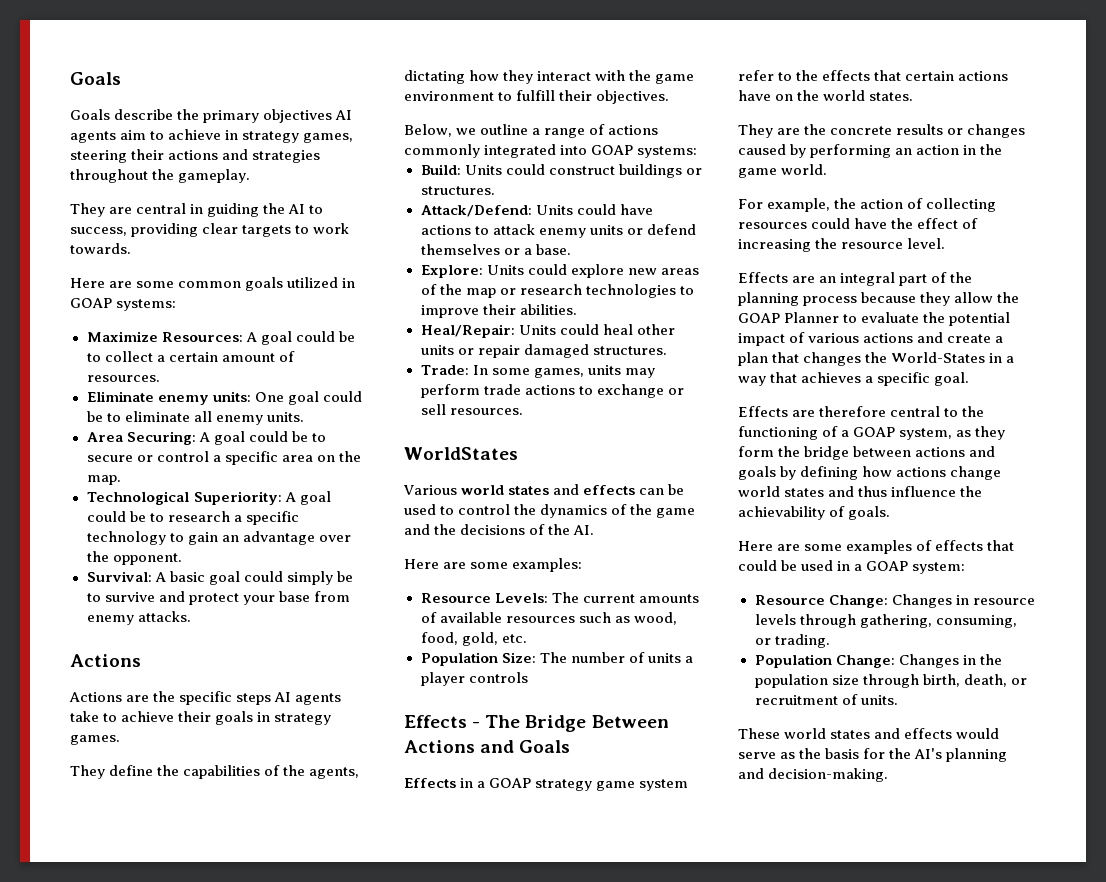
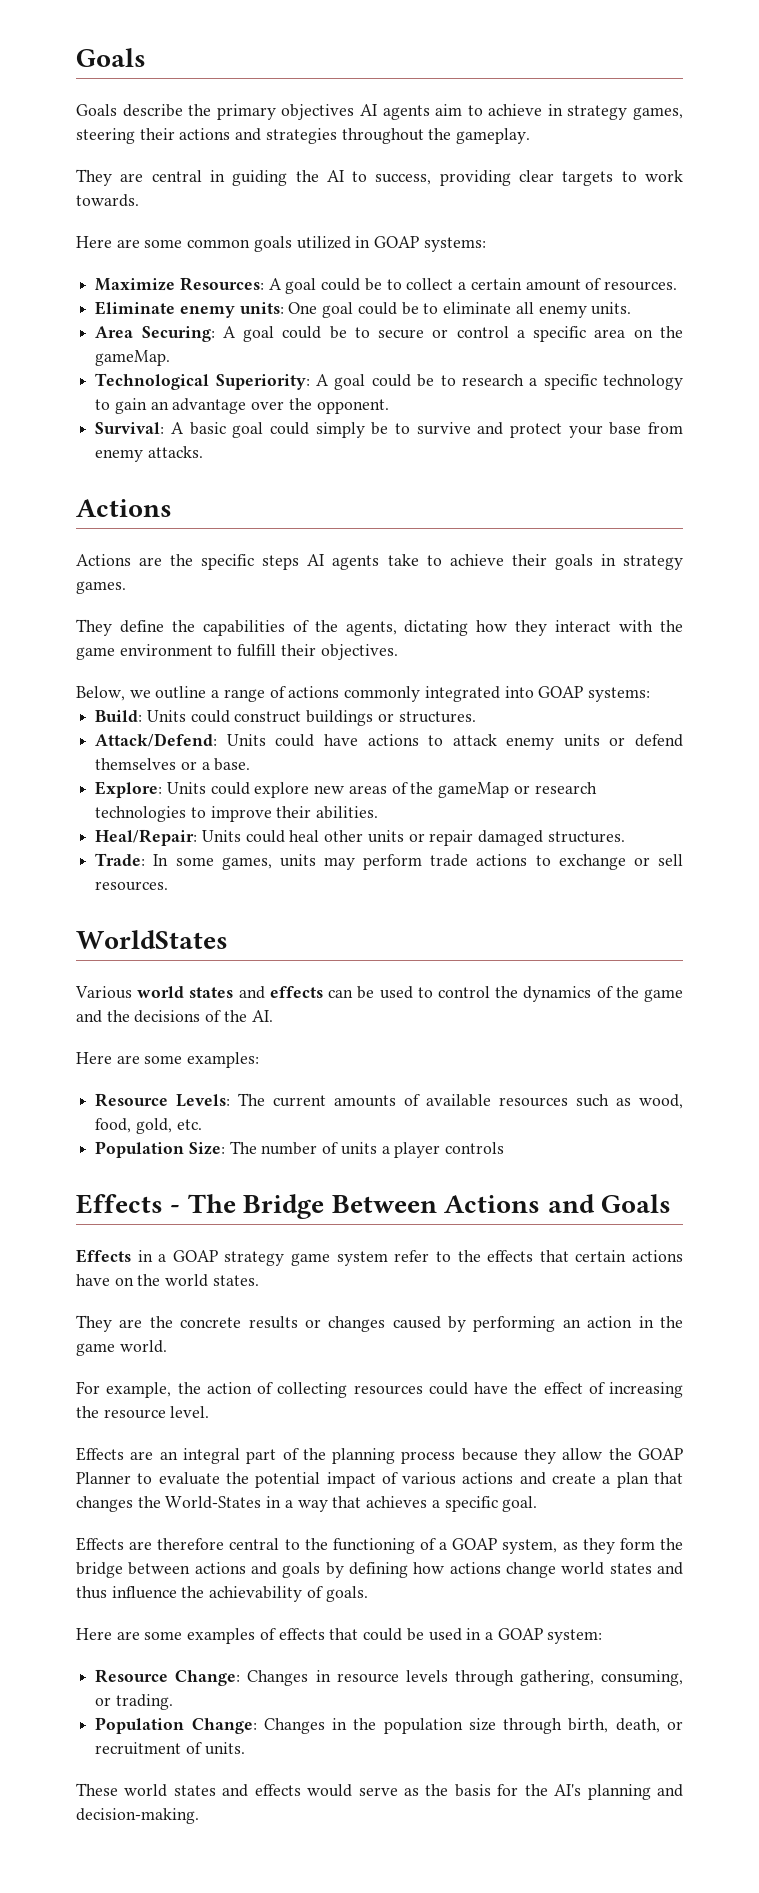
- Area Securing: A goal could be to secure or control a specific area on the map.
+ Area Securing: A goal could be to secure or control a specific area on the gameMap.
- Explore: Units could explore new areas of the map or research technologies to improve their abilities.
+ Explore: Units could explore new areas of the gameMap or research technologies to improve their abilities.

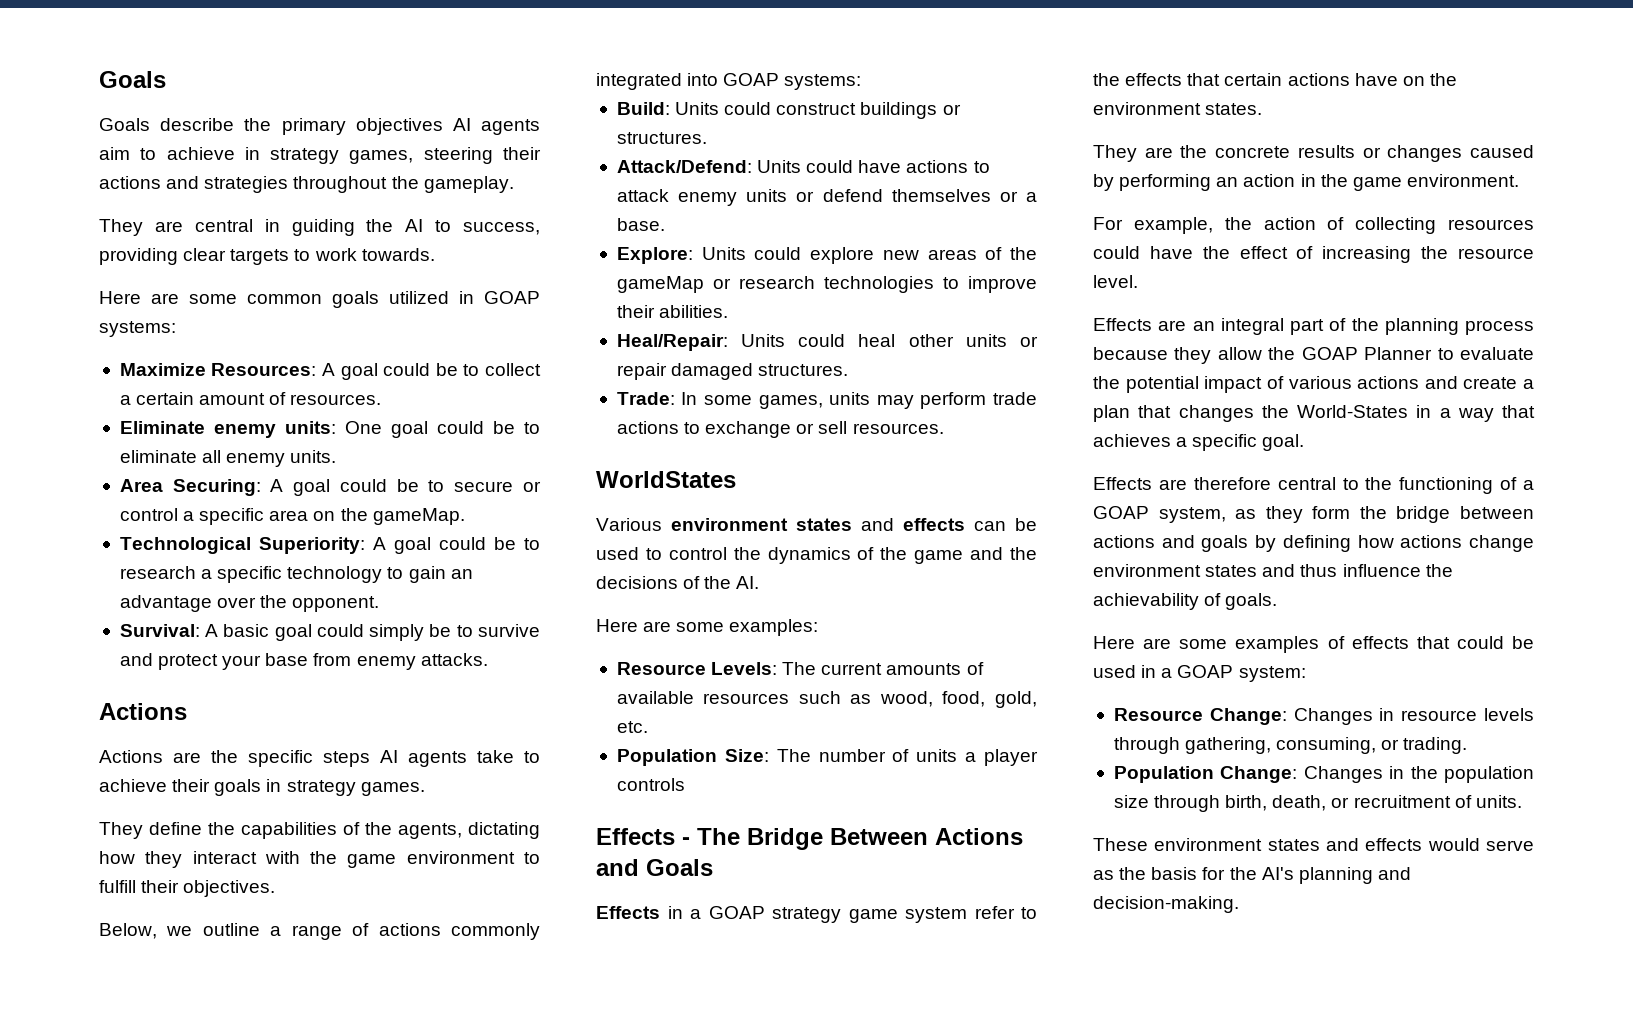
- Various world states and effects can be used to control the dynamics of the game and the decisions of the AI.
+ Various environment states and effects can be used to control the dynamics of the game and the decisions of the AI.
- Effects in a GOAP strategy game system refer to the effects that certain actions have on the world states.
+ Effects in a GOAP strategy game system refer to the effects that certain actions have on the environment states.
- They are the concrete results or changes caused by performing an action in the game world.
+ They are the concrete results or changes caused by performing an action in the game environment.
- Effects are therefore central to the functioning of a GOAP system, as they form the bridge between actions and goals by defining how actions change world states and thus influence the achievability of goals.
+ Effects are therefore central to the functioning of a GOAP system, as they form the bridge between actions and goals by defining how actions change environment states and thus influence the achievability of goals.
- These world states and effects would serve as the basis for the AI's planning and decision-making.
+ These environment states and effects would serve as the basis for the AI's planning and decision-making.

